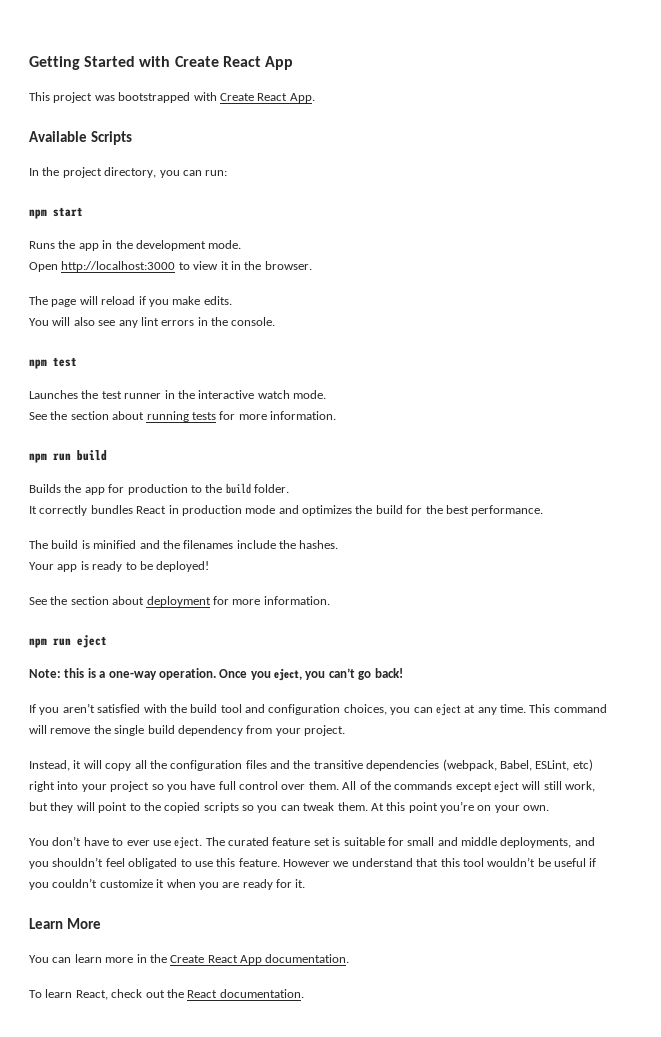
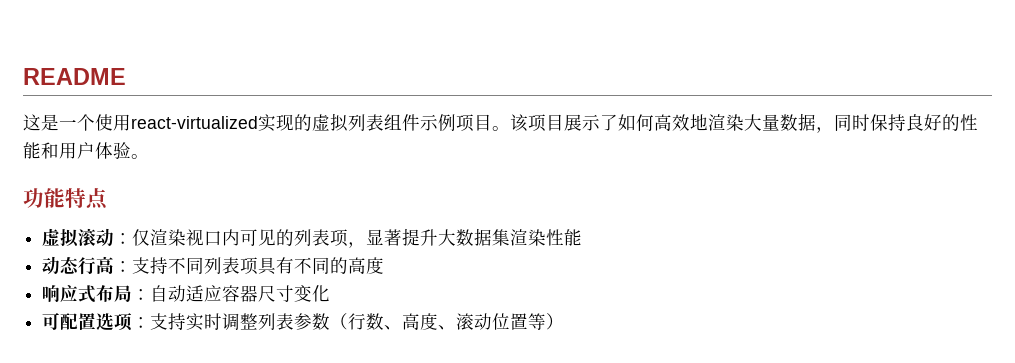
- Getting Started with Create React App
- This project was bootstrapped with Create React App.
- Available Scripts
- In the project directory, you can run:
- npm start
- Runs the app in the development mode.
- Open http://localhost:3000 to view it in the browser.
- The page will reload if you make edits.
- You will also see any lint errors in the console.
- npm test
- Launches the test runner in the interactive watch mode.
- See the section about running tests for more information.
- npm run build
- Builds the app for production to the build folder.
- It correctly bundles React in production mode and optimizes the build for the best performance.
- The build is minified and the filenames include the hashes.
- Your app is ready to be deployed!
- See the section about deployment for more information.
- npm run eject
- Note: this is a one-way operation. Once you eject, you can’t go back!
- If you aren’t satisfied with the build tool and configuration choices, you can eject at any time. This command will remove the single build dependency from your project.
- Instead, it will copy all the configuration files and the transitive dependencies (webpack, Babel, ESLint, etc) right into your project so you have full control over them. All of the commands except eject will still work, but they will point to the copied scripts so you can tweak them. At this point you’re on your own.
- You don’t have to ever use eject. The curated feature set is suitable for small and middle deployments, and you shouldn’t feel obligated to use this feature. However we understand that this tool wouldn’t be useful if you couldn’t customize it when you are ready for it.
- Learn More
- You can learn more in the Create React App documentation.
- To learn React, check out the React documentation.
+ README
+ 这是一个使用react-virtualized实现的虚拟列表组件示例项目。该项目展示了如何高效地渲染大量数据，同时保持良好的性能和用户体验。
+ 功能特点
+ 虚拟滚动：仅渲染视口内可见的列表项，显著提升大数据集渲染性能
+ 动态行高：支持不同列表项具有不同的高度
+ 响应式布局：自动适应容器尺寸变化
+ 可配置选项：支持实时调整列表参数（行数、高度、滚动位置等）

